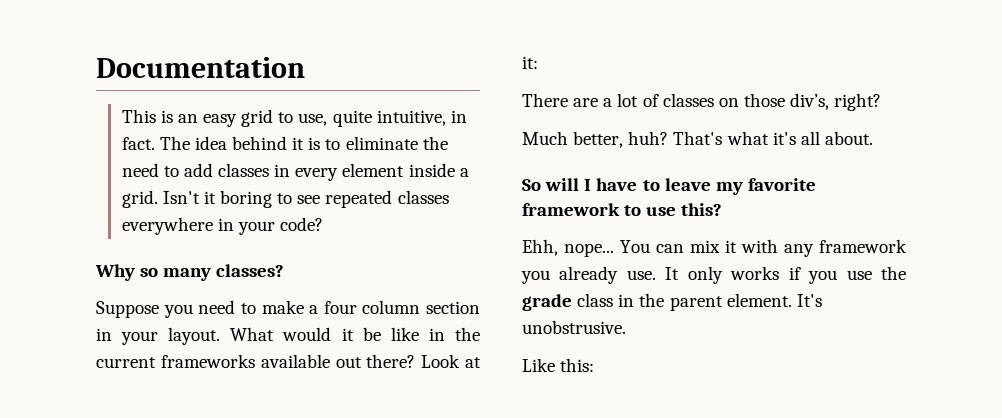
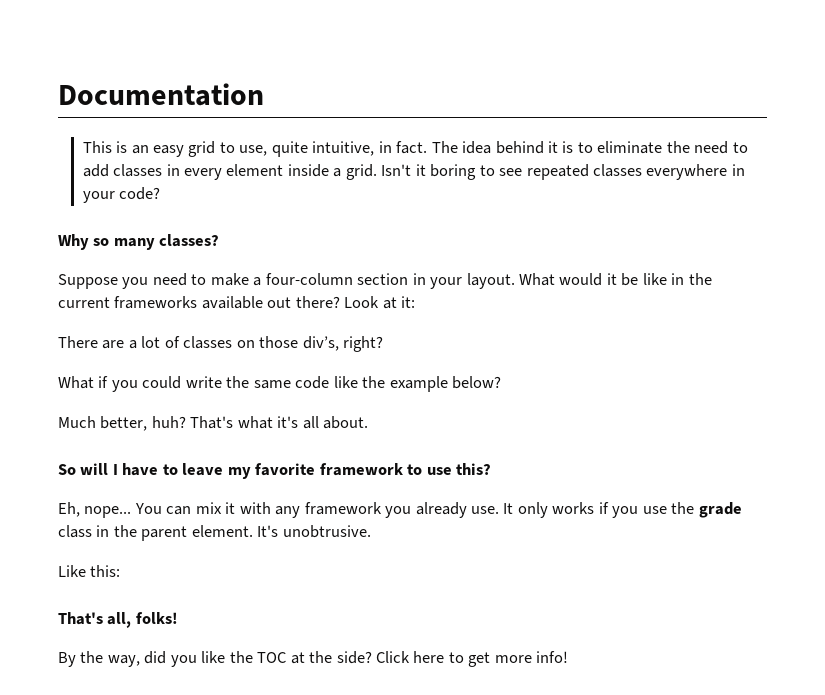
- Suppose you need to make a four column section in your layout.
+ Suppose you need to make a four-column section in your layout.
+ What if you could write the same code like the example below?
- Ehh, nope...
+ Eh, nope...
- It's unobstrusive.
+ It's unobtrusive.
+ That's all, folks!
+ By the way, did you like the TOC at the side? Click here to get more info!

